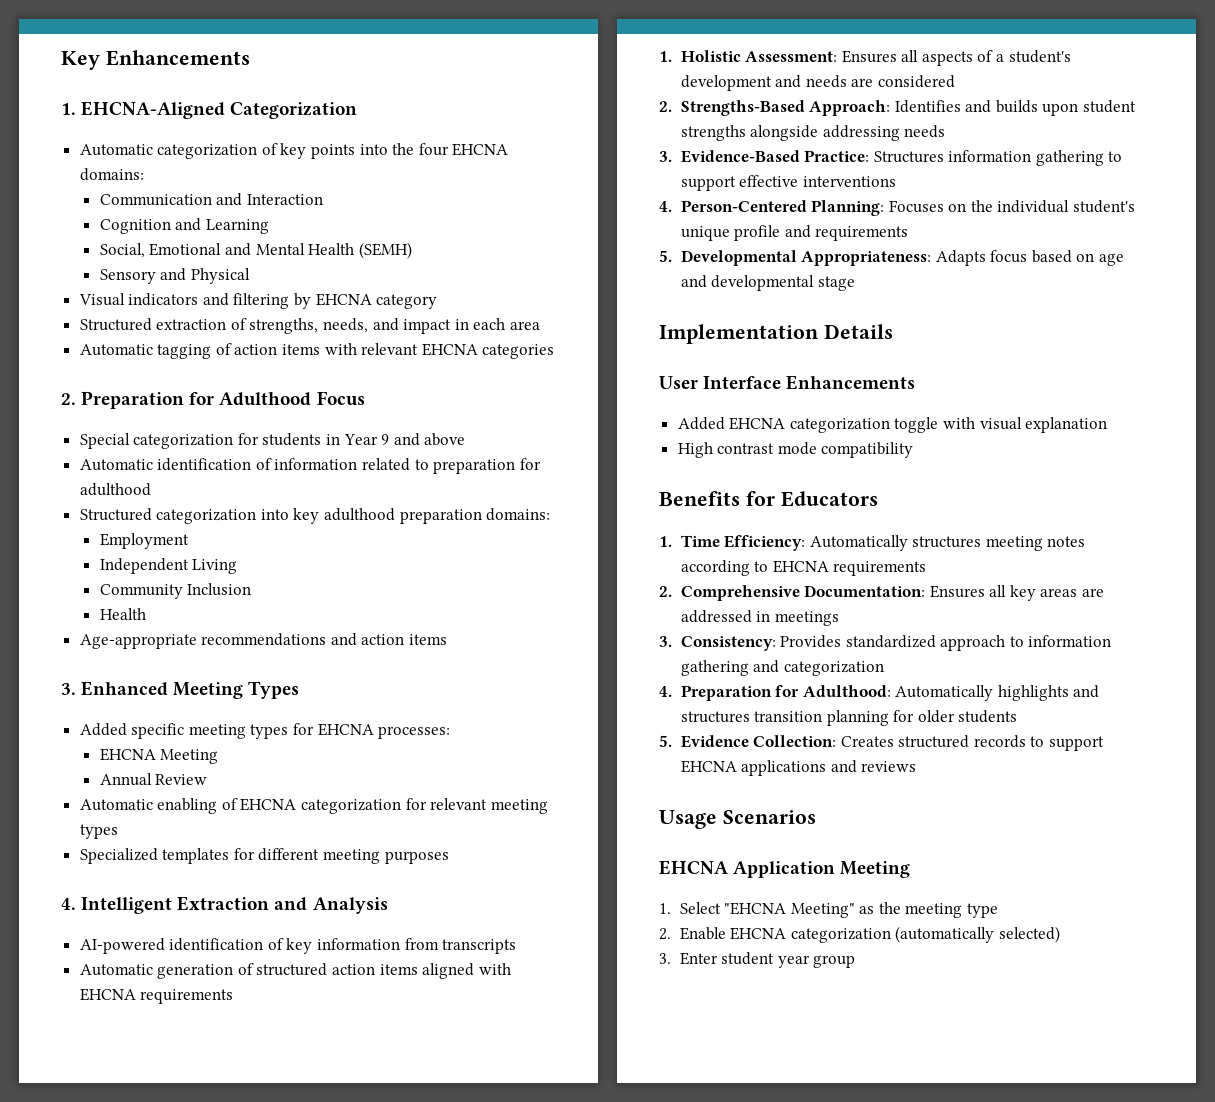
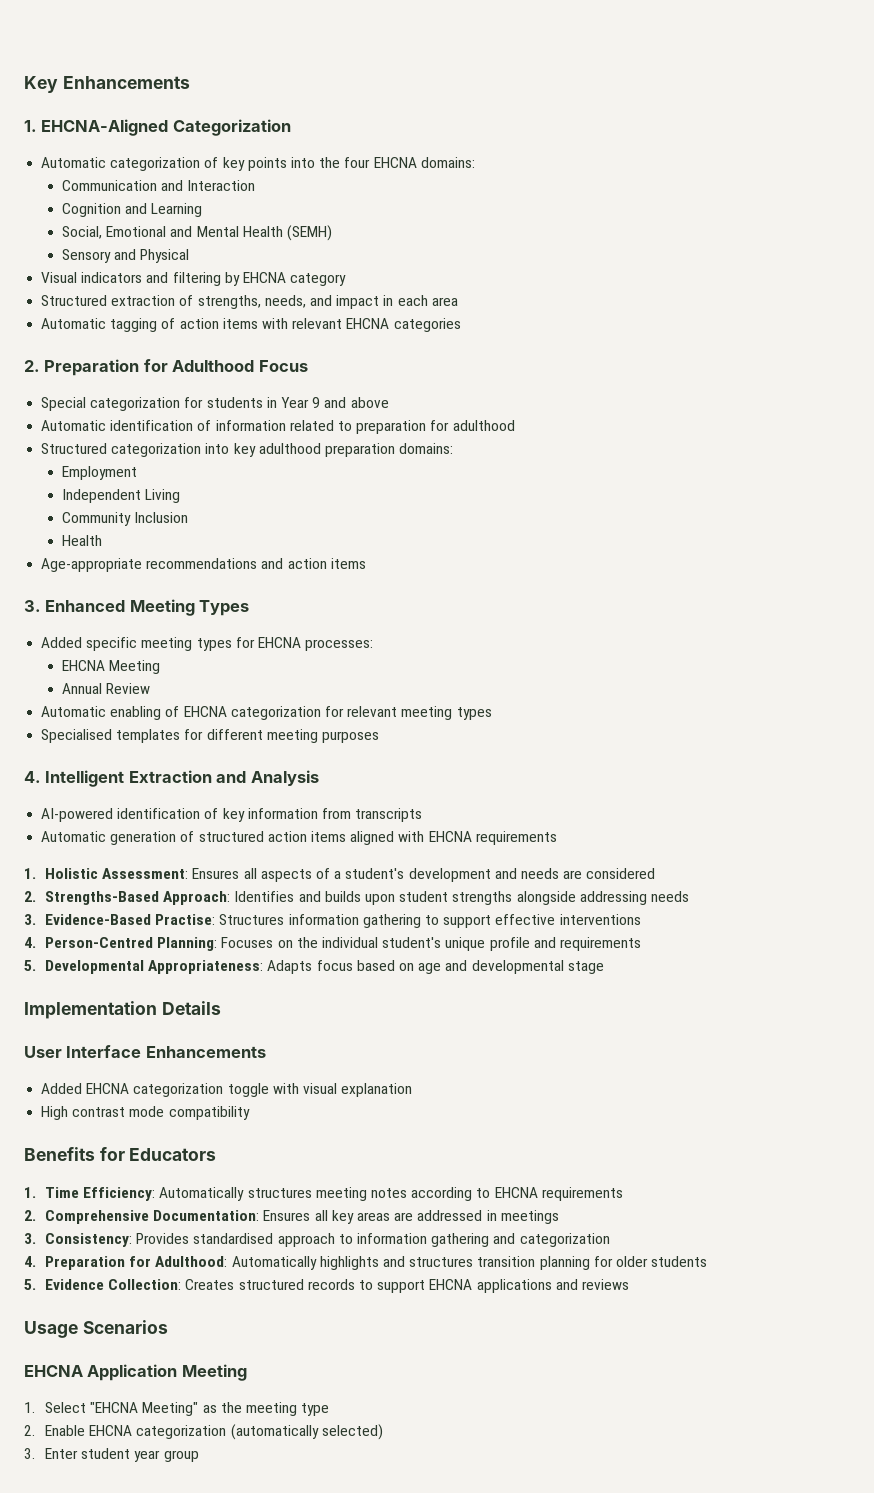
- Specialized templates for different meeting purposes
+ Specialised templates for different meeting purposes
- 3. Evidence-Based Practice: Structures information gathering to support effective interventions
+ 3. Evidence-Based Practise: Structures information gathering to support effective interventions
- 4. Person-Centered Planning: Focuses on the individual student's unique profile and requirements
+ 4. Person-Centred Planning: Focuses on the individual student's unique profile and requirements
- 3. Consistency: Provides standardized approach to information gathering and categorization
+ 3. Consistency: Provides standardised approach to information gathering and categorization

